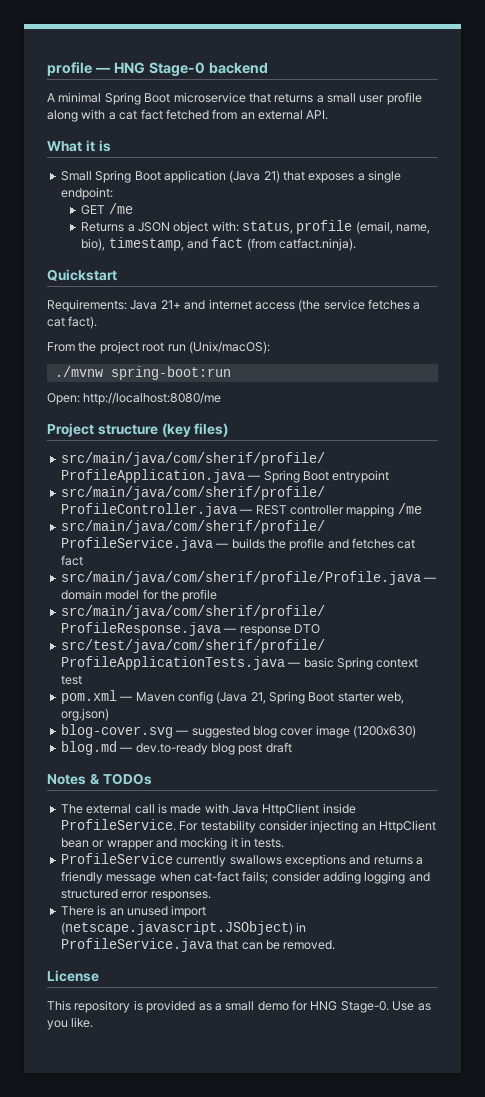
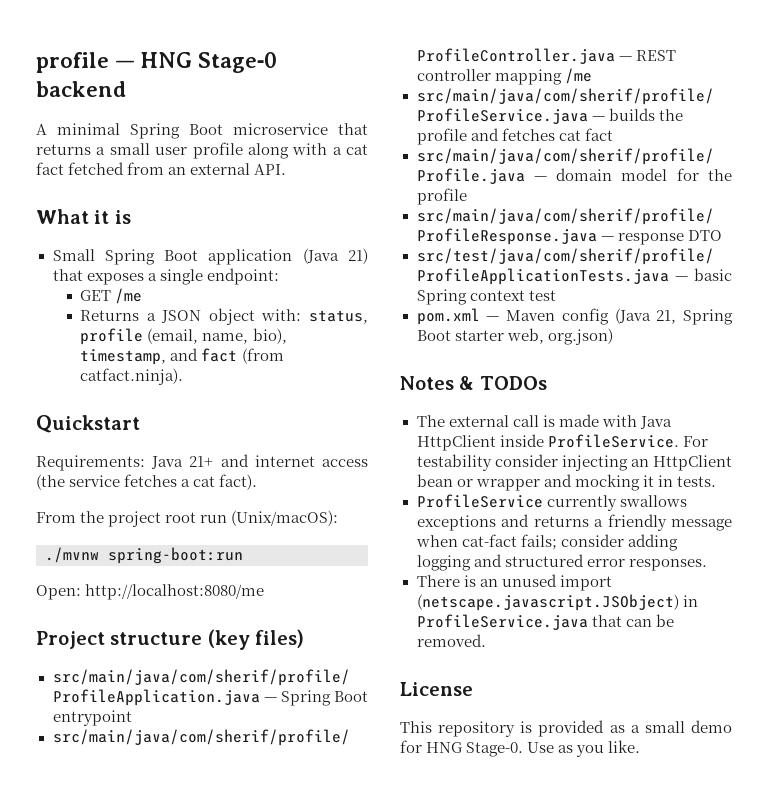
- blog-cover.svg — suggested blog cover image (1200x630)
- blog.md — dev.to-ready blog post draft

